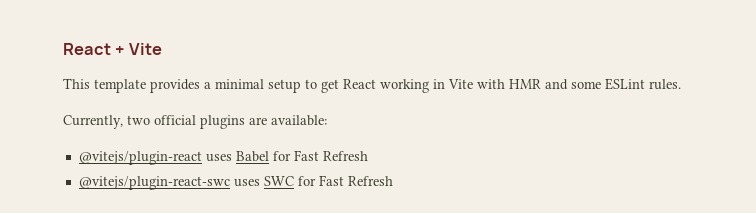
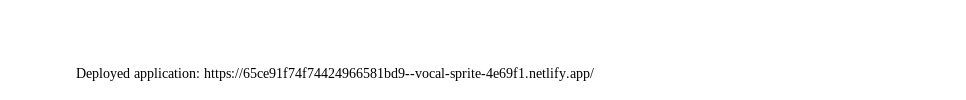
- React + Vite
- This template provides a minimal setup to get React working in Vite with HMR and some ESLint rules.
- Currently, two official plugins are available:
- @vitejs/plugin-react uses Babel for Fast Refresh
- @vitejs/plugin-react-swc uses SWC for Fast Refresh
+ Deployed application: https://65ce91f74f74424966581bd9--vocal-sprite-4e69f1.netlify.app/

